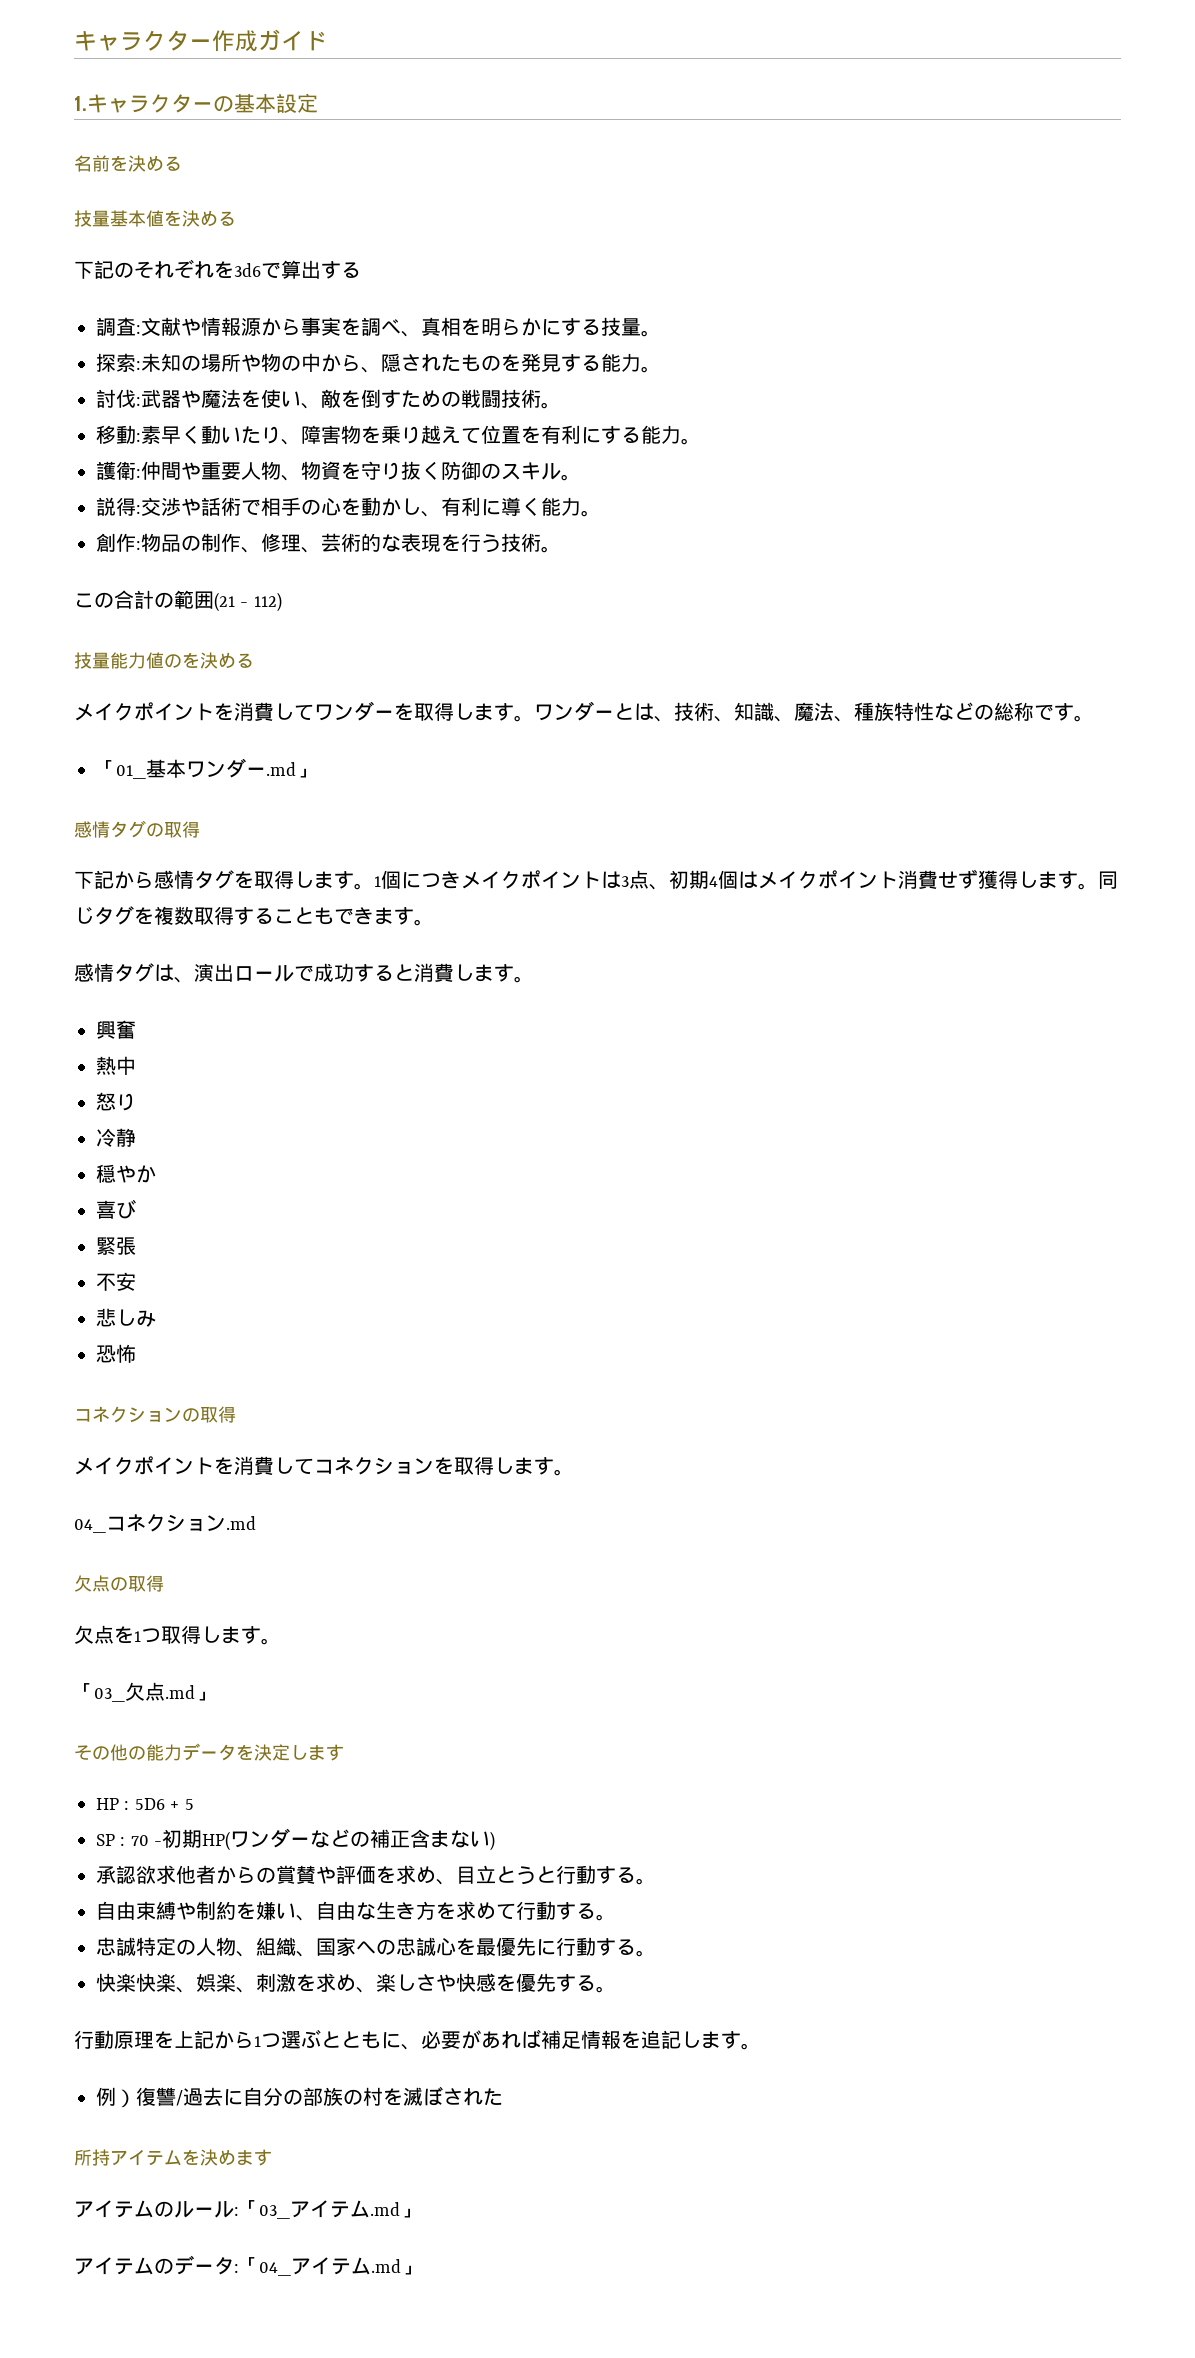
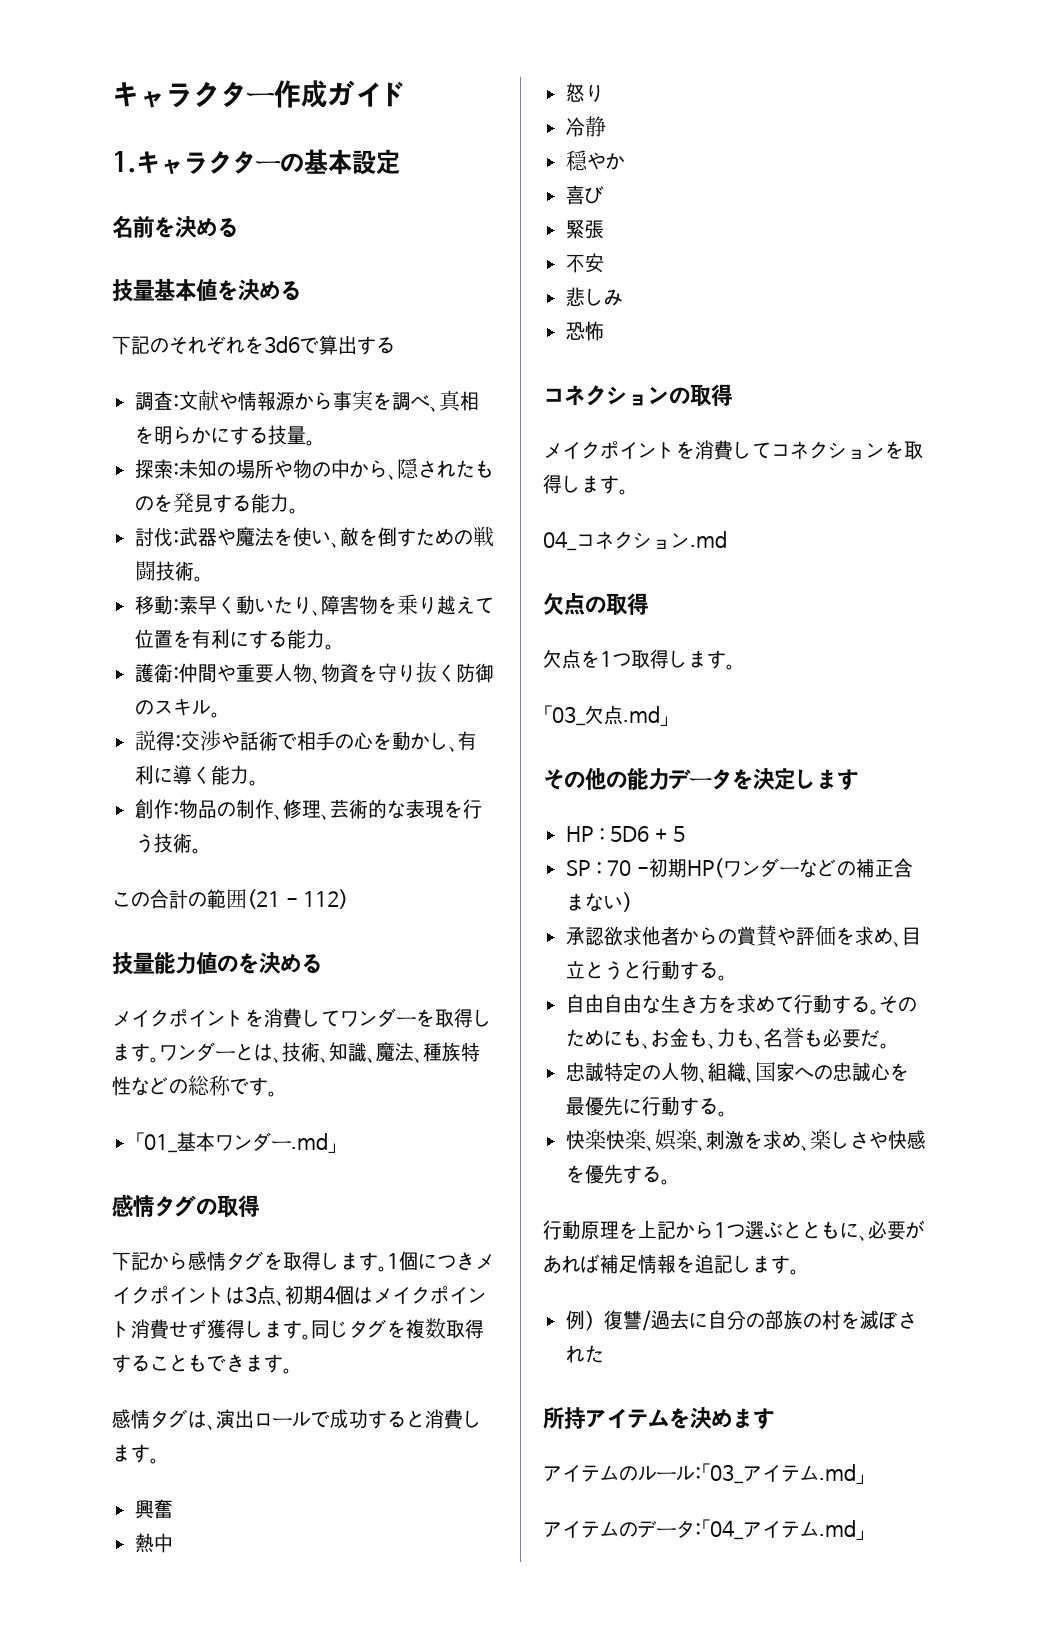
- 自由束縛や制約を嫌い、自由な生き方を求めて行動する。
+ 自由自由な生き方を求めて行動する。そのためにも、お金も、力も、名誉も必要だ。

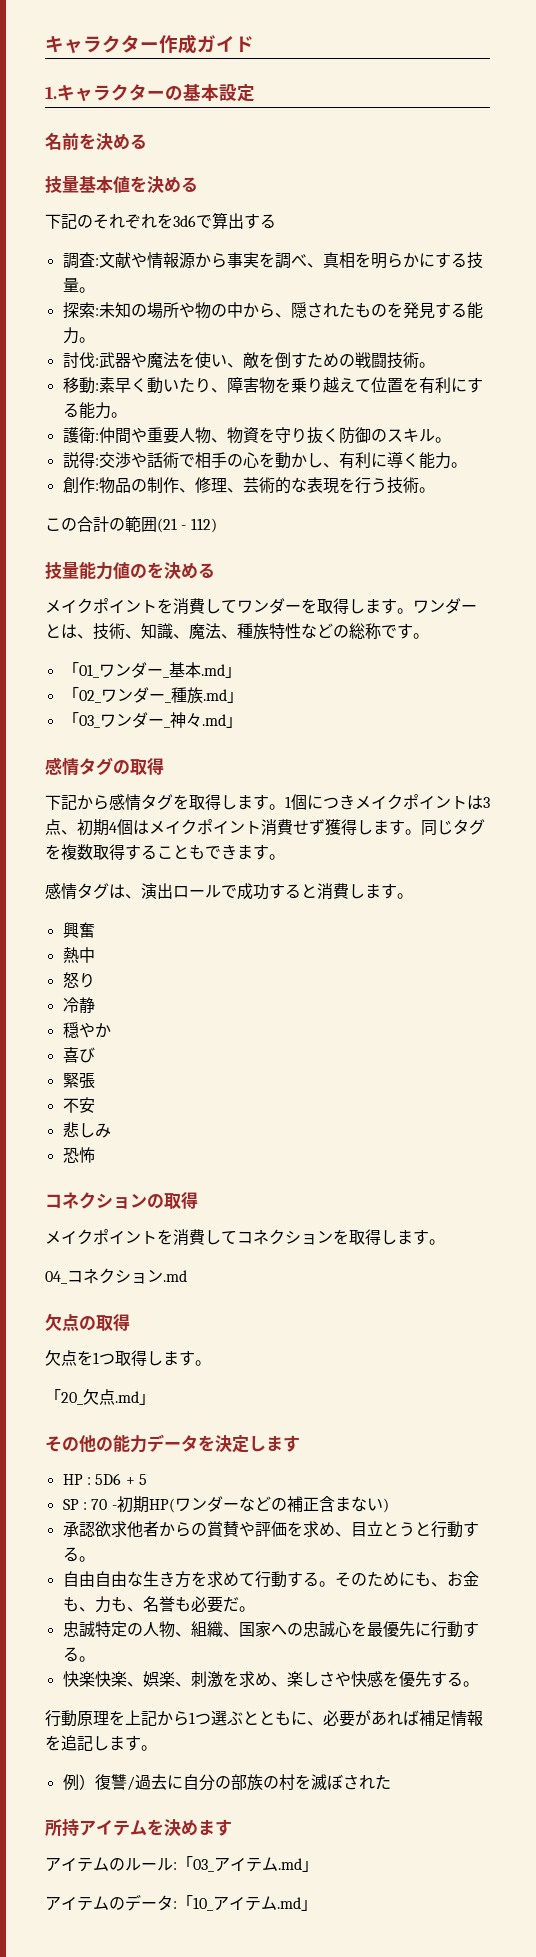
- 「01_基本ワンダー.md」
+ 「01_ワンダー_基本.md」
+ 「02_ワンダー_種族.md」
+ 「03_ワンダー_神々.md」
- 「03_欠点.md」
+ 「20_欠点.md」
- アイテムのデータ:「04_アイテム.md」
+ アイテムのデータ:「10_アイテム.md」

